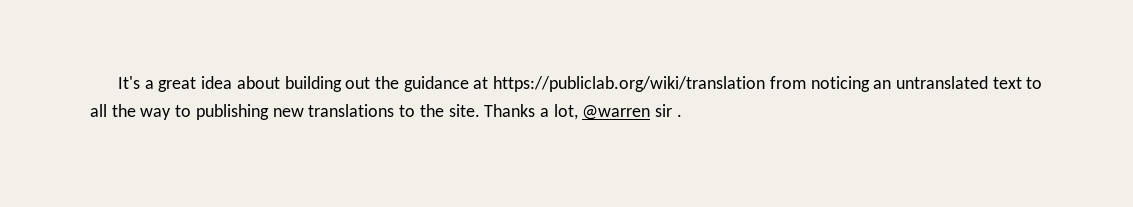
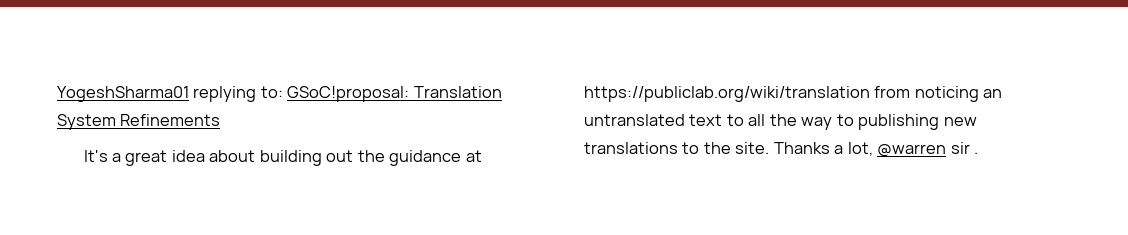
+ YogeshSharma01 replying to: GSoC!proposal: Translation System Refinements

